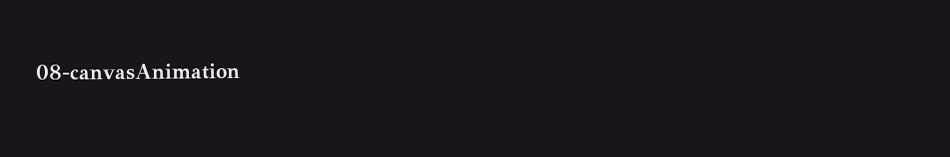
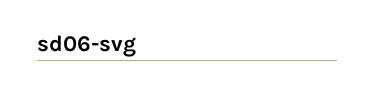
- 08-canvasAnimation
+ sd06-svg

